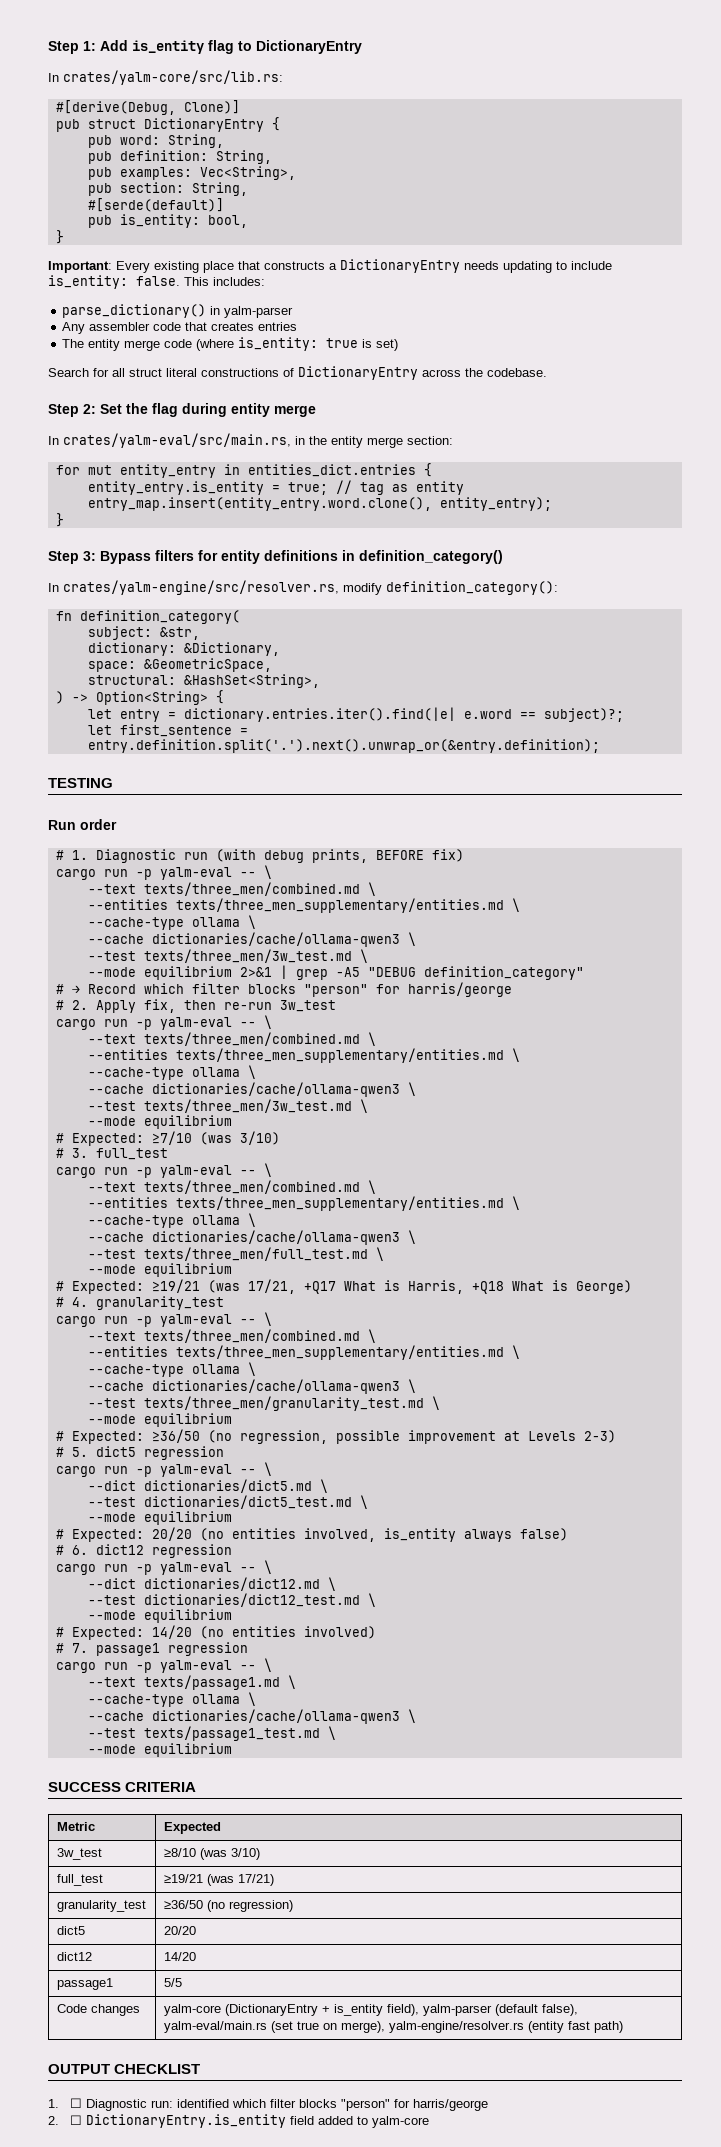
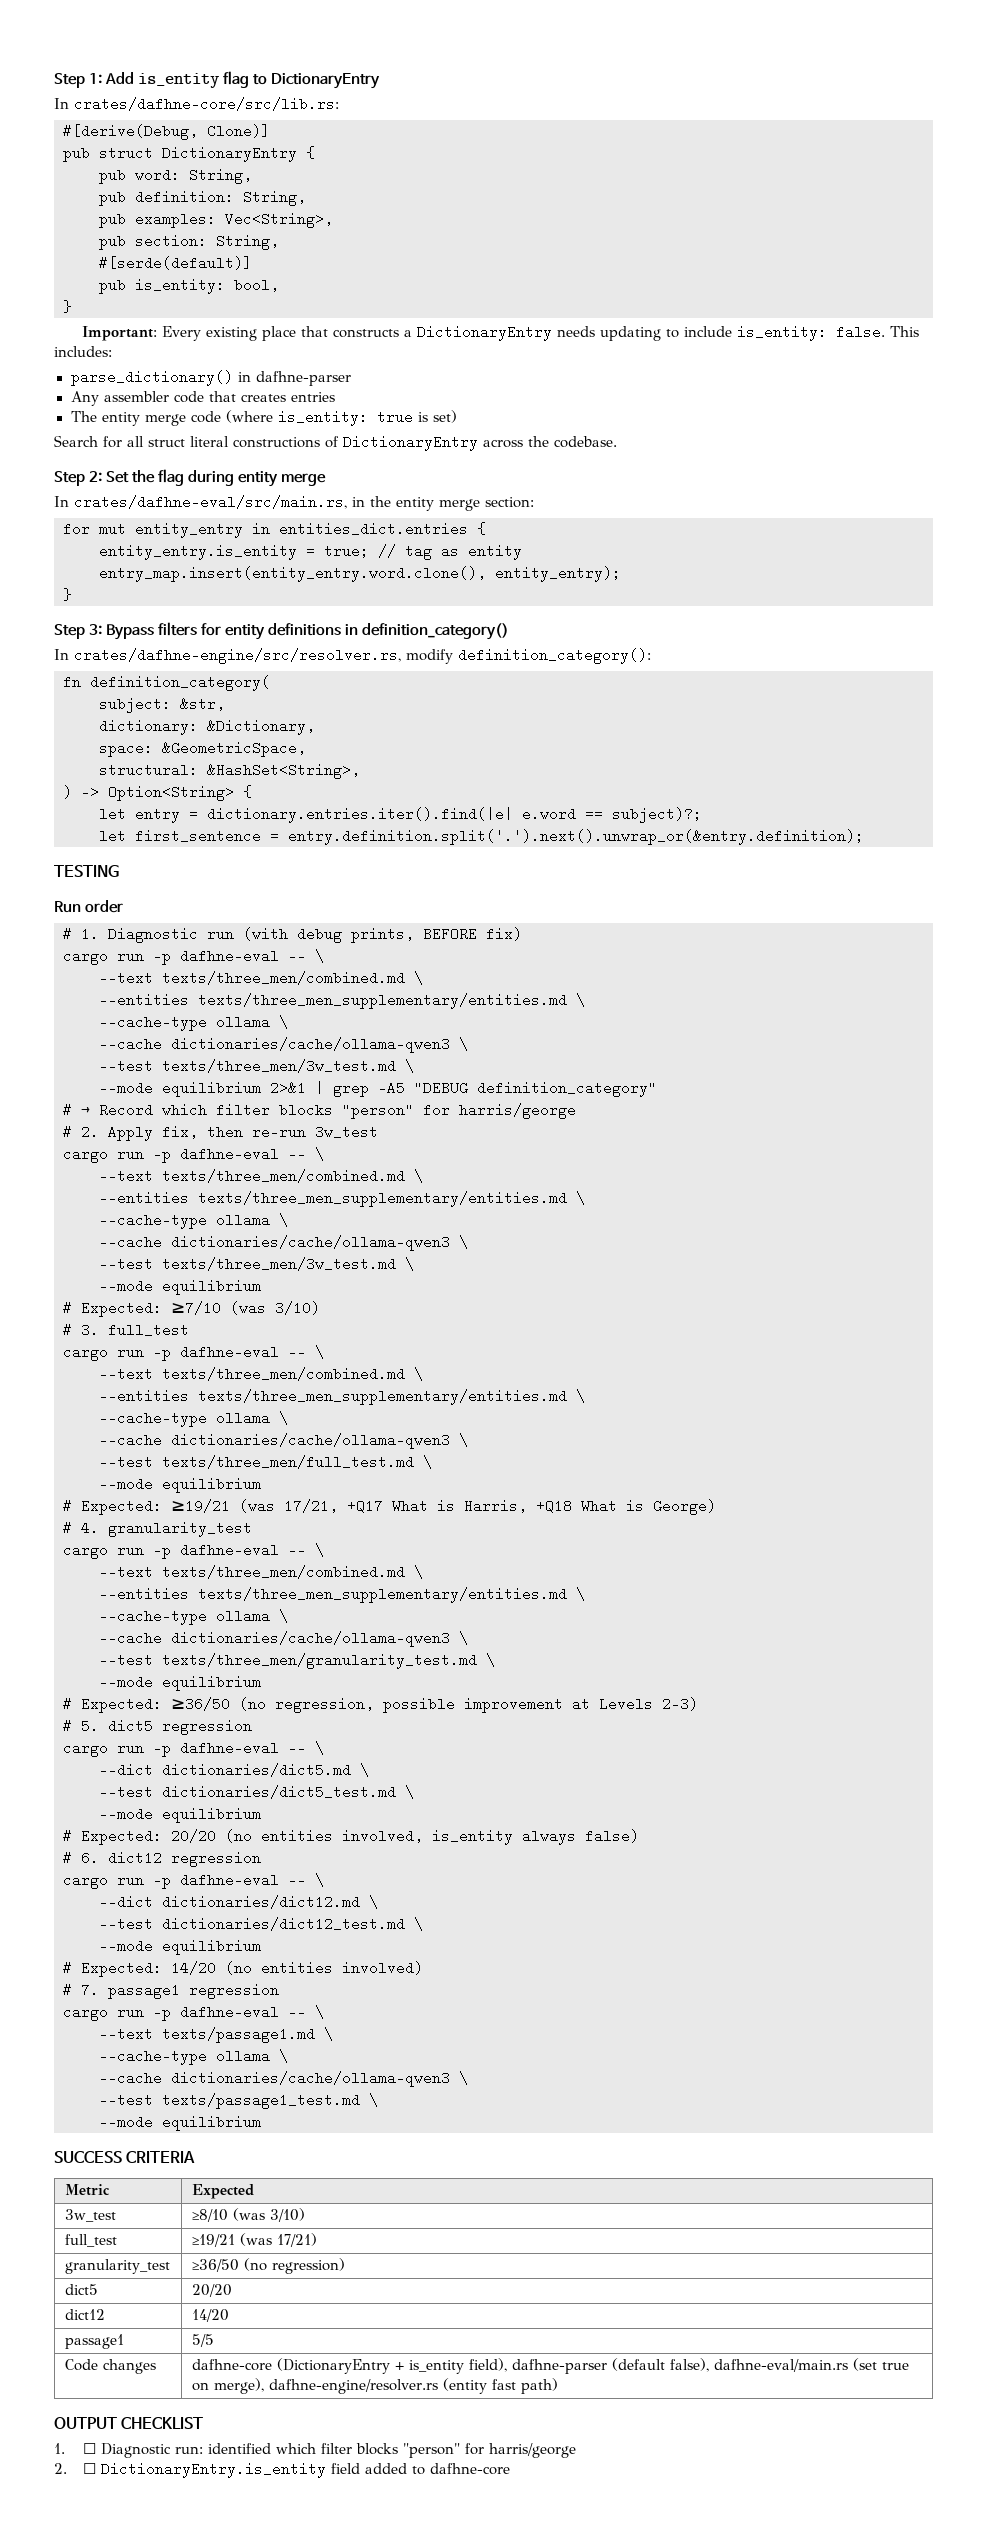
- In crates/yalm-core/src/lib.rs:
+ In crates/dafhne-core/src/lib.rs:
- parse_dictionary() in yalm-parser
+ parse_dictionary() in dafhne-parser
- In crates/yalm-eval/src/main.rs, in the entity merge section:
+ In crates/dafhne-eval/src/main.rs, in the entity merge section:
- In crates/yalm-engine/src/resolver.rs, modify definition_category():
+ In crates/dafhne-engine/src/resolver.rs, modify definition_category():
  # 1. Diagnostic run (with debug prints, BEFORE fix)
- cargo run -p yalm-eval -- \
+ cargo run -p dafhne-eval -- \
  # 2. Apply fix, then re-run 3w_test
- cargo run -p yalm-eval -- \
+ cargo run -p dafhne-eval -- \
  # 3. full_test
- cargo run -p yalm-eval -- \
+ cargo run -p dafhne-eval -- \
  # 4. granularity_test
- cargo run -p yalm-eval -- \
+ cargo run -p dafhne-eval -- \
  # 5. dict5 regression
- cargo run -p yalm-eval -- \
+ cargo run -p dafhne-eval -- \
  # 6. dict12 regression
- cargo run -p yalm-eval -- \
+ cargo run -p dafhne-eval -- \
  # 7. passage1 regression
- cargo run -p yalm-eval -- \
+ cargo run -p dafhne-eval -- \
- Code changes | yalm-core (DictionaryEntry + is_entity field), yalm-parser (default false), yalm-eval/main.rs (set true on merge), yalm-engine/resolver.rs (entity fast path)
+ Code changes | dafhne-core (DictionaryEntry + is_entity field), dafhne-parser (default false), dafhne-eval/main.rs (set true on merge), dafhne-engine/resolver.rs (entity fast path)
- 2. ☐ DictionaryEntry.is_entity field added to yalm-core
+ 2. ☐ DictionaryEntry.is_entity field added to dafhne-core

